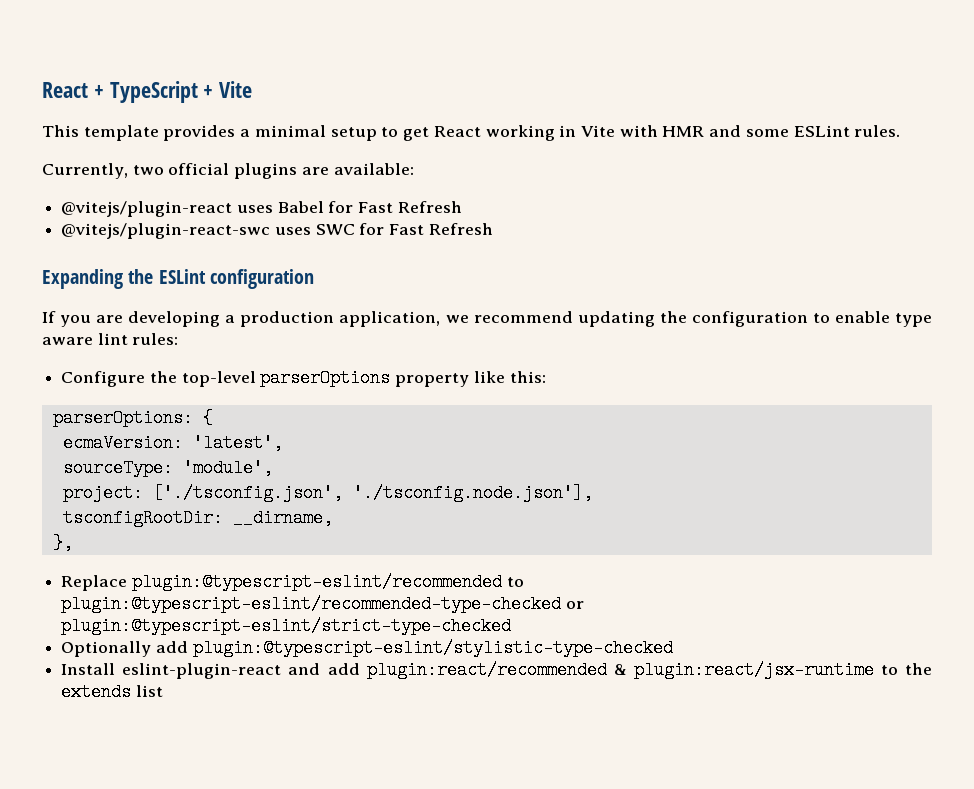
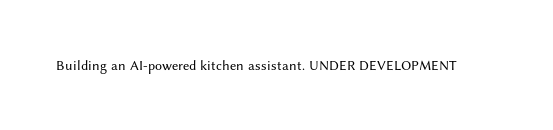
- React + TypeScript + Vite
- This template provides a minimal setup to get React working in Vite with HMR and some ESLint rules.
- Currently, two official plugins are available:
- @vitejs/plugin-react uses Babel for Fast Refresh
- @vitejs/plugin-react-swc uses SWC for Fast Refresh
- Expanding the ESLint configuration
- If you are developing a production application, we recommend updating the configuration to enable type aware lint rules:
- Configure the top-level parserOptions property like this:
- parserOptions: {
- ecmaVersion: 'latest',
- sourceType: 'module',
- project: ['./tsconfig.json', './tsconfig.node.json'],
- tsconfigRootDir: __dirname,
- },
- Replace plugin:@typescript-eslint/recommended to plugin:@typescript-eslint/recommended-type-checked or plugin:@typescript-eslint/strict-type-checked
- Optionally add plugin:@typescript-eslint/stylistic-type-checked
- Install eslint-plugin-react and add plugin:react/recommended & plugin:react/jsx-runtime to the extends list
+ Building an AI-powered kitchen assistant. UNDER DEVELOPMENT

